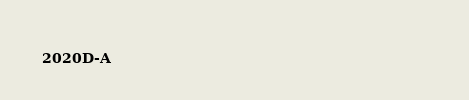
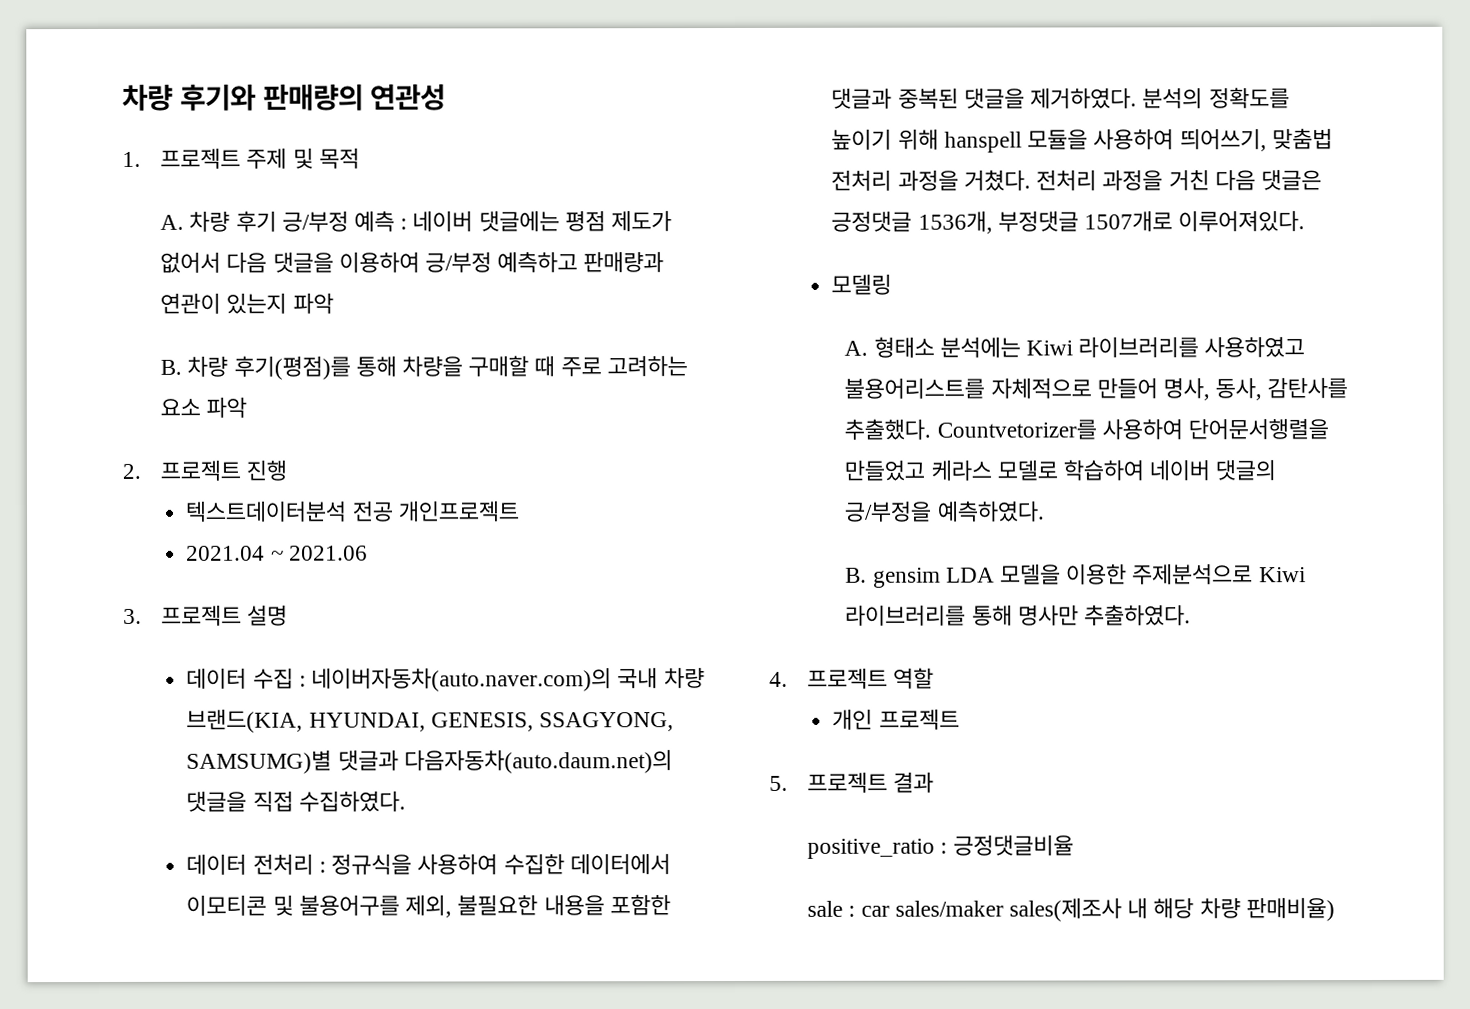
- 2020D-A
+ 차량 후기와 판매량의 연관성
+ 1. 프로젝트 주제 및 목적
+ A. 차량 후기 긍/부정 예측 : 네이버 댓글에는 평점 제도가 없어서 다음 댓글을 이용하여 긍/부정 예측하고 판매량과 연관이 있는지 파악
+ B. 차량 후기(평점)를 통해 차량을 구매할 때 주로 고려하는 요소 파악
+ 2. 프로젝트 진행
+ 텍스트데이터분석 전공 개인프로젝트
+ 2021.04 ~ 2021.06
+ 3. 프로젝트 설명
+ 데이터 수집 : 네이버자동차(auto.naver.com)의 국내 차량 브랜드(KIA, HYUNDAI, GENESIS, SSAGYONG, SAMSUMG)별 댓글과 다음자동차(auto.daum.net)의 댓글을 직접 수집하였다.
+ 데이터 전처리 : 정규식을 사용하여 수집한 데이터에서 이모티콘 및 불용어구를 제외, 불필요한 내용을 포함한 댓글과 중복된 댓글을 제거하였다. 분석의 정확도를 높이기 위해 hanspell 모듈을 사용하여 띄어쓰기, 맞춤법 전처리 과정을 거쳤다. 전처리 과정을 거친 다음 댓글은 긍정댓글 1536개, 부정댓글 1507개로 이루어져있다.
+ 모델링
+ A. 형태소 분석에는 Kiwi 라이브러리를 사용하였고 불용어리스트를 자체적으로 만들어 명사, 동사, 감탄사를 추출했다. Countvetorizer를 사용하여 단어문서행렬을 만들었고 케라스 모델로 학습하여 네이버 댓글의 긍/부정을 예측하였다.
+ B. gensim LDA 모델을 이용한 주제분석으로 Kiwi 라이브러리를 통해 명사만 추출하였다.
+ 4. 프로젝트 역할
+ 개인 프로젝트
+ 5. 프로젝트 결과
+ positive_ratio : 긍정댓글비율
+ sale : car sales/maker sales(제조사 내 해당 차량 판매비율)

